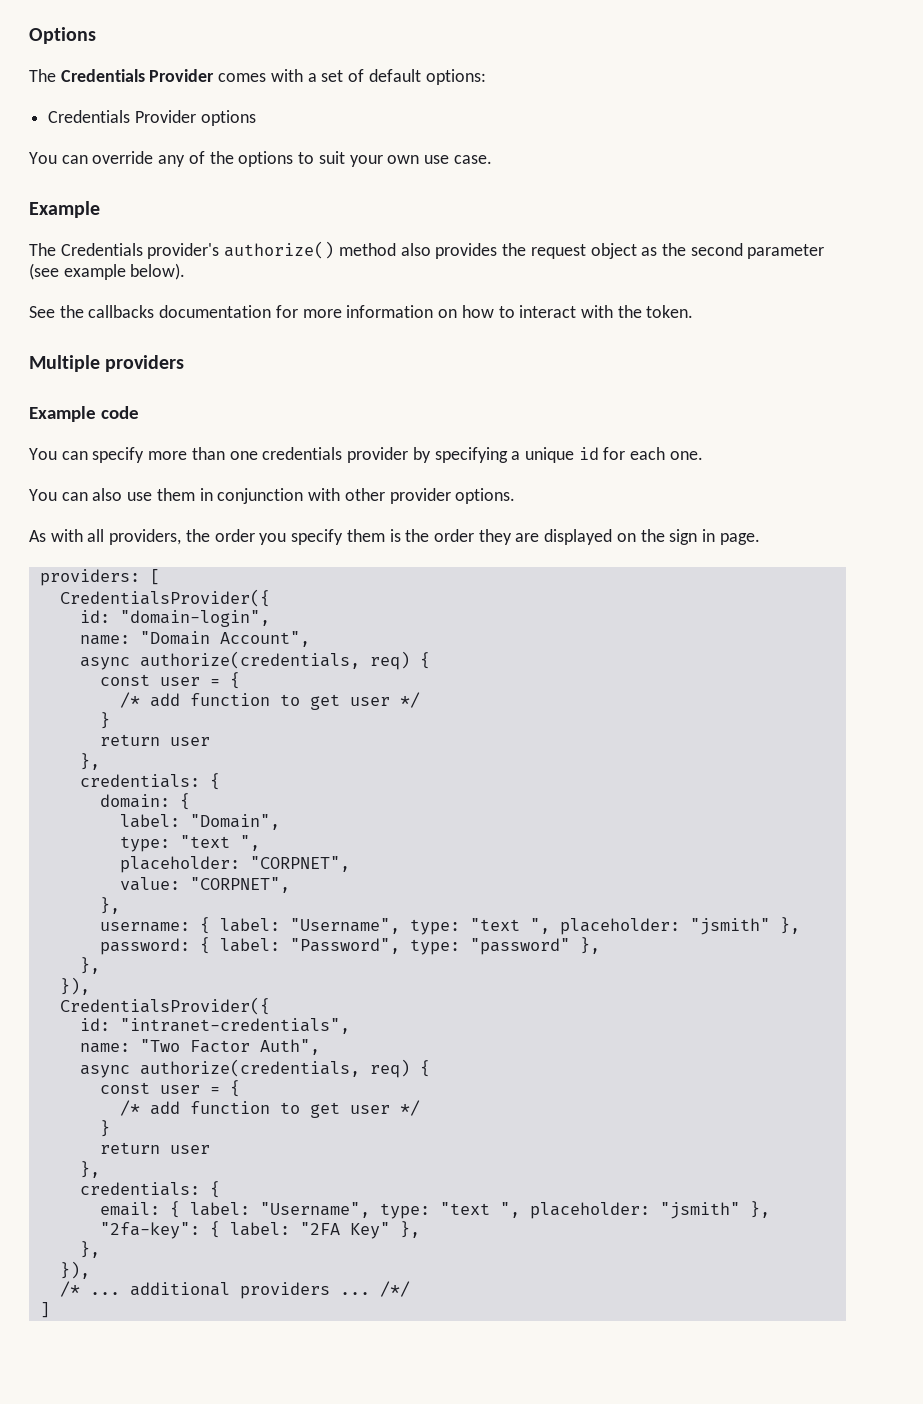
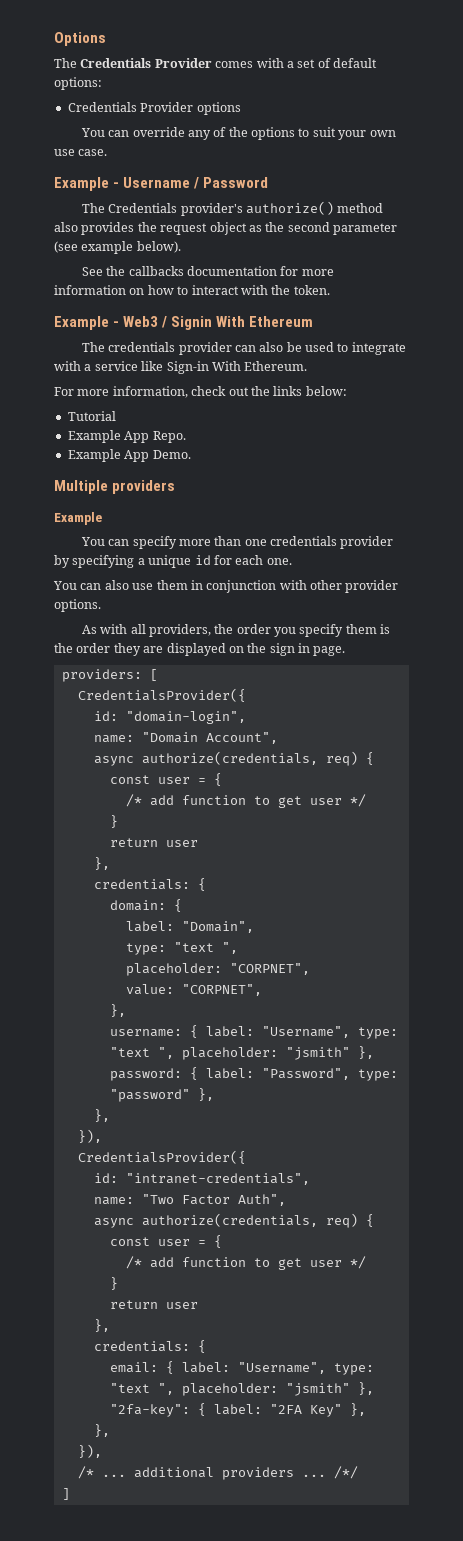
  You can override any of the options to suit your own use case.
- Example
+ Example - Username / Password
+ Example - Web3 / Signin With Ethereum
+ The credentials provider can also be used to integrate with a service like Sign-in With Ethereum.
+ For more information, check out the links below:
+ Tutorial
+ Example App Repo.
+ Example App Demo.
  Multiple providers
- Example code
+ Example

